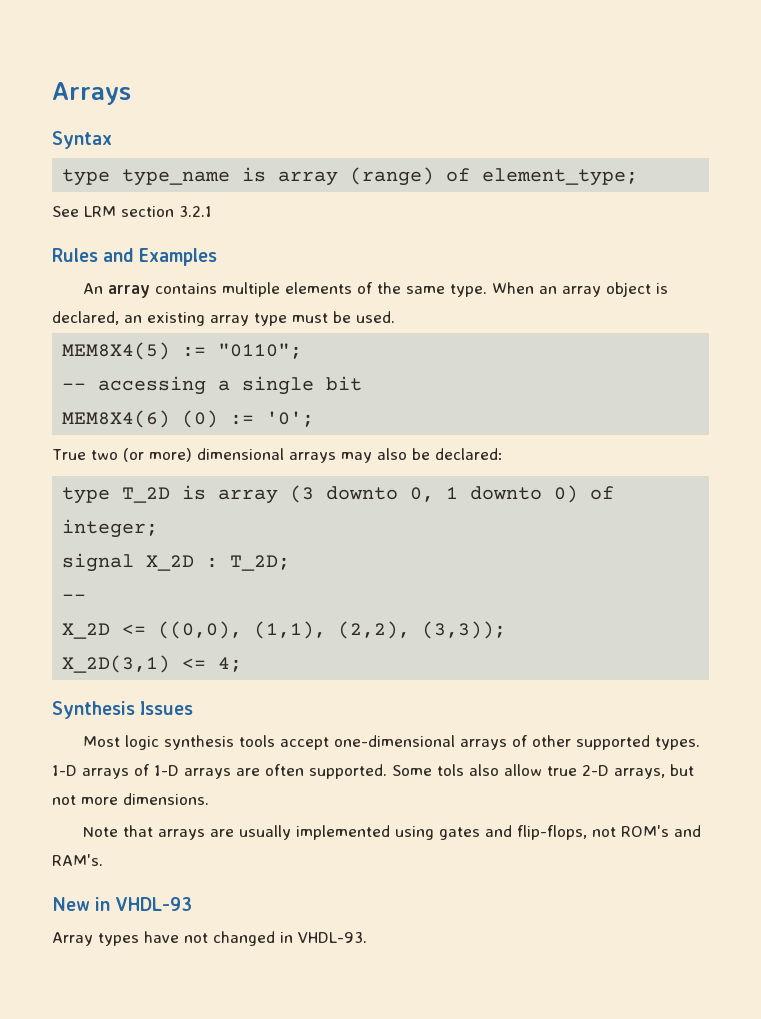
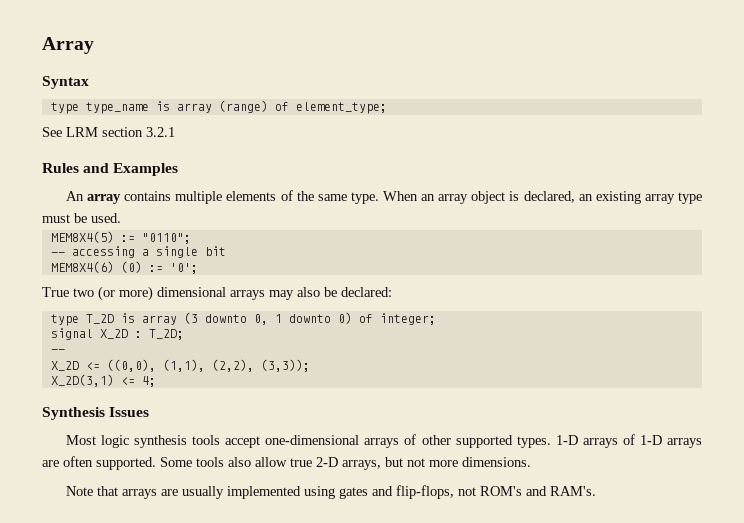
- Arrays
+ Array
- Some tols also allow true 2-D arrays, but not more dimensions.
+ Some tools also allow true 2-D arrays, but not more dimensions.
- New in VHDL-93
- Array types have not changed in VHDL-93.

